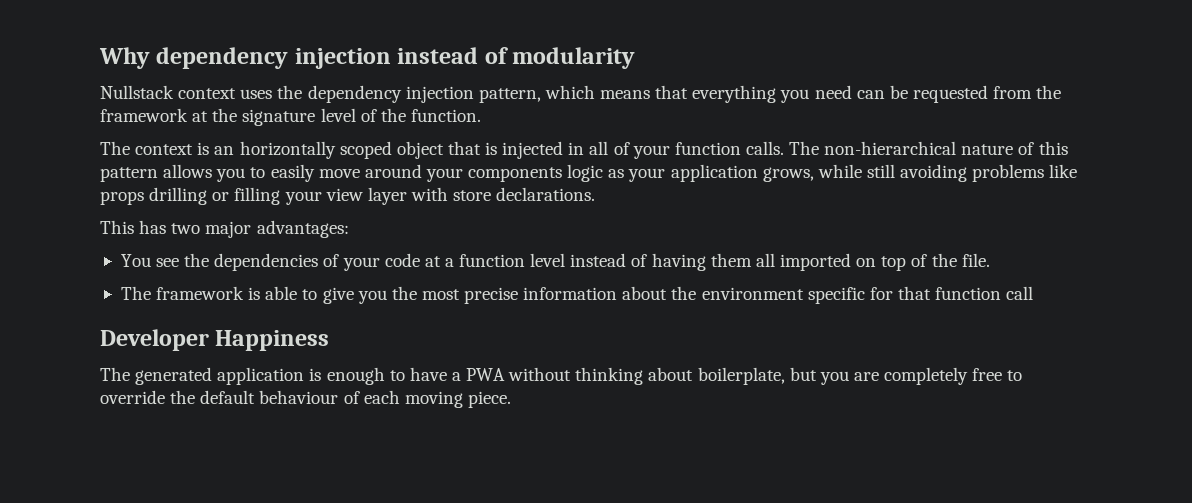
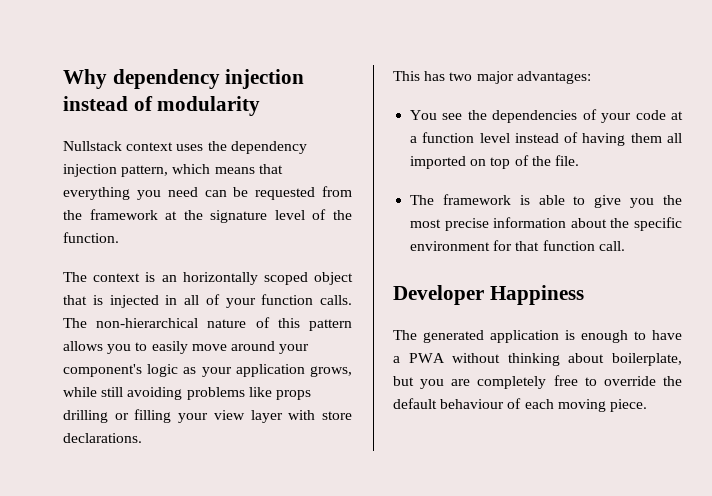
- The non-hierarchical nature of this pattern allows you to easily move around your components logic as your application grows, while still avoiding problems like props drilling or filling your view layer with store declarations.
+ The non-hierarchical nature of this pattern allows you to easily move around your component's logic as your application grows, while still avoiding problems like props drilling or filling your view layer with store declarations.
- The framework is able to give you the most precise information about the environment specific for that function call
+ The framework is able to give you the most precise information about the specific environment for that function call.

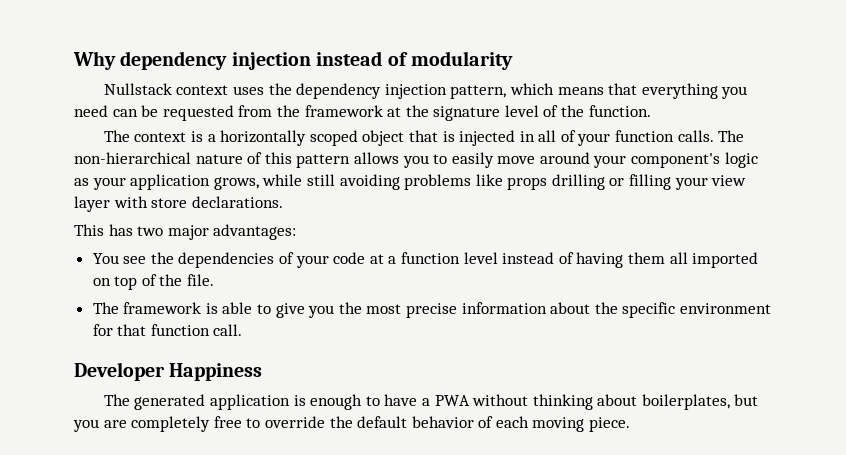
- The context is an horizontally scoped object that is injected in all of your function calls.
+ The context is a horizontally scoped object that is injected in all of your function calls.
- The generated application is enough to have a PWA without thinking about boilerplate, but you are completely free to override the default behaviour of each moving piece.
+ The generated application is enough to have a PWA without thinking about boilerplates, but you are completely free to override the default behavior of each moving piece.

